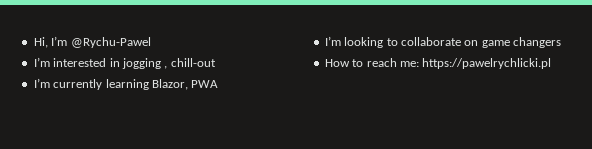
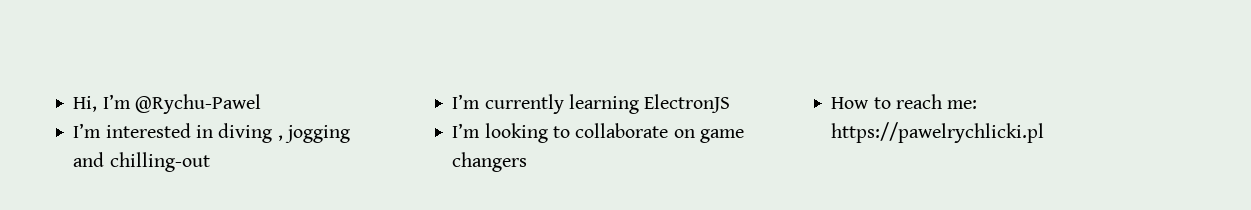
- I’m interested in jogging , chill-out
+ I’m interested in diving , jogging and chilling-out
- I’m currently learning Blazor, PWA
+ I’m currently learning ElectronJS

